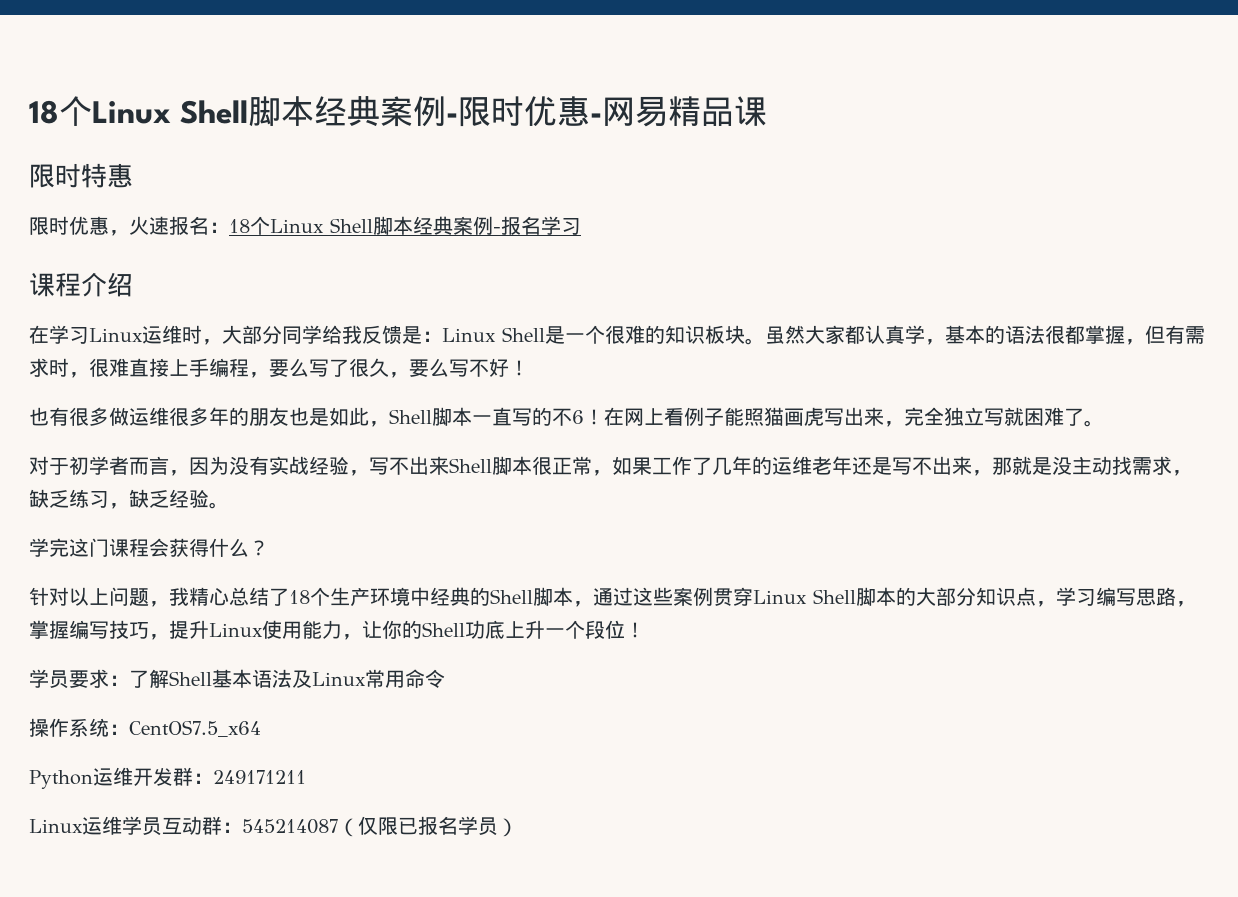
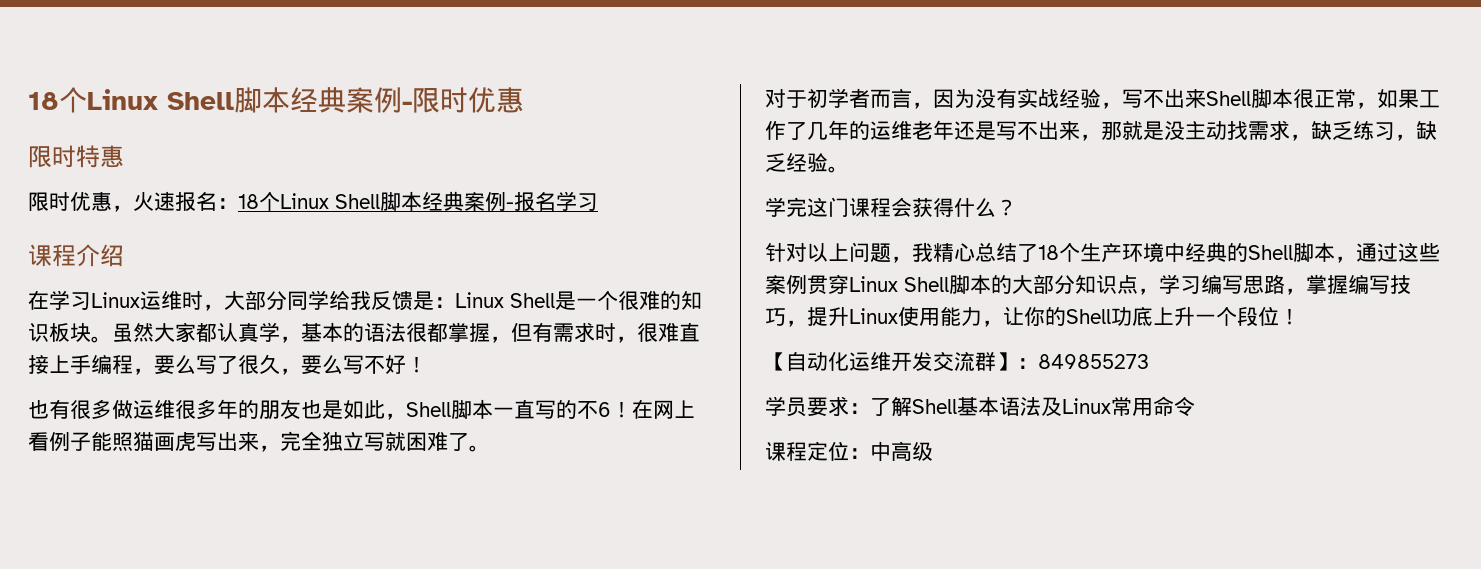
- 18个Linux Shell脚本经典案例-限时优惠-网易精品课
+ 18个Linux Shell脚本经典案例-限时优惠
+ 【自动化运维开发交流群】：849855273
- 操作系统：CentOS7.5_x64
- Python运维开发群：249171211
- Linux运维学员互动群：545214087（仅限已报名学员）
+ 课程定位：中高级

